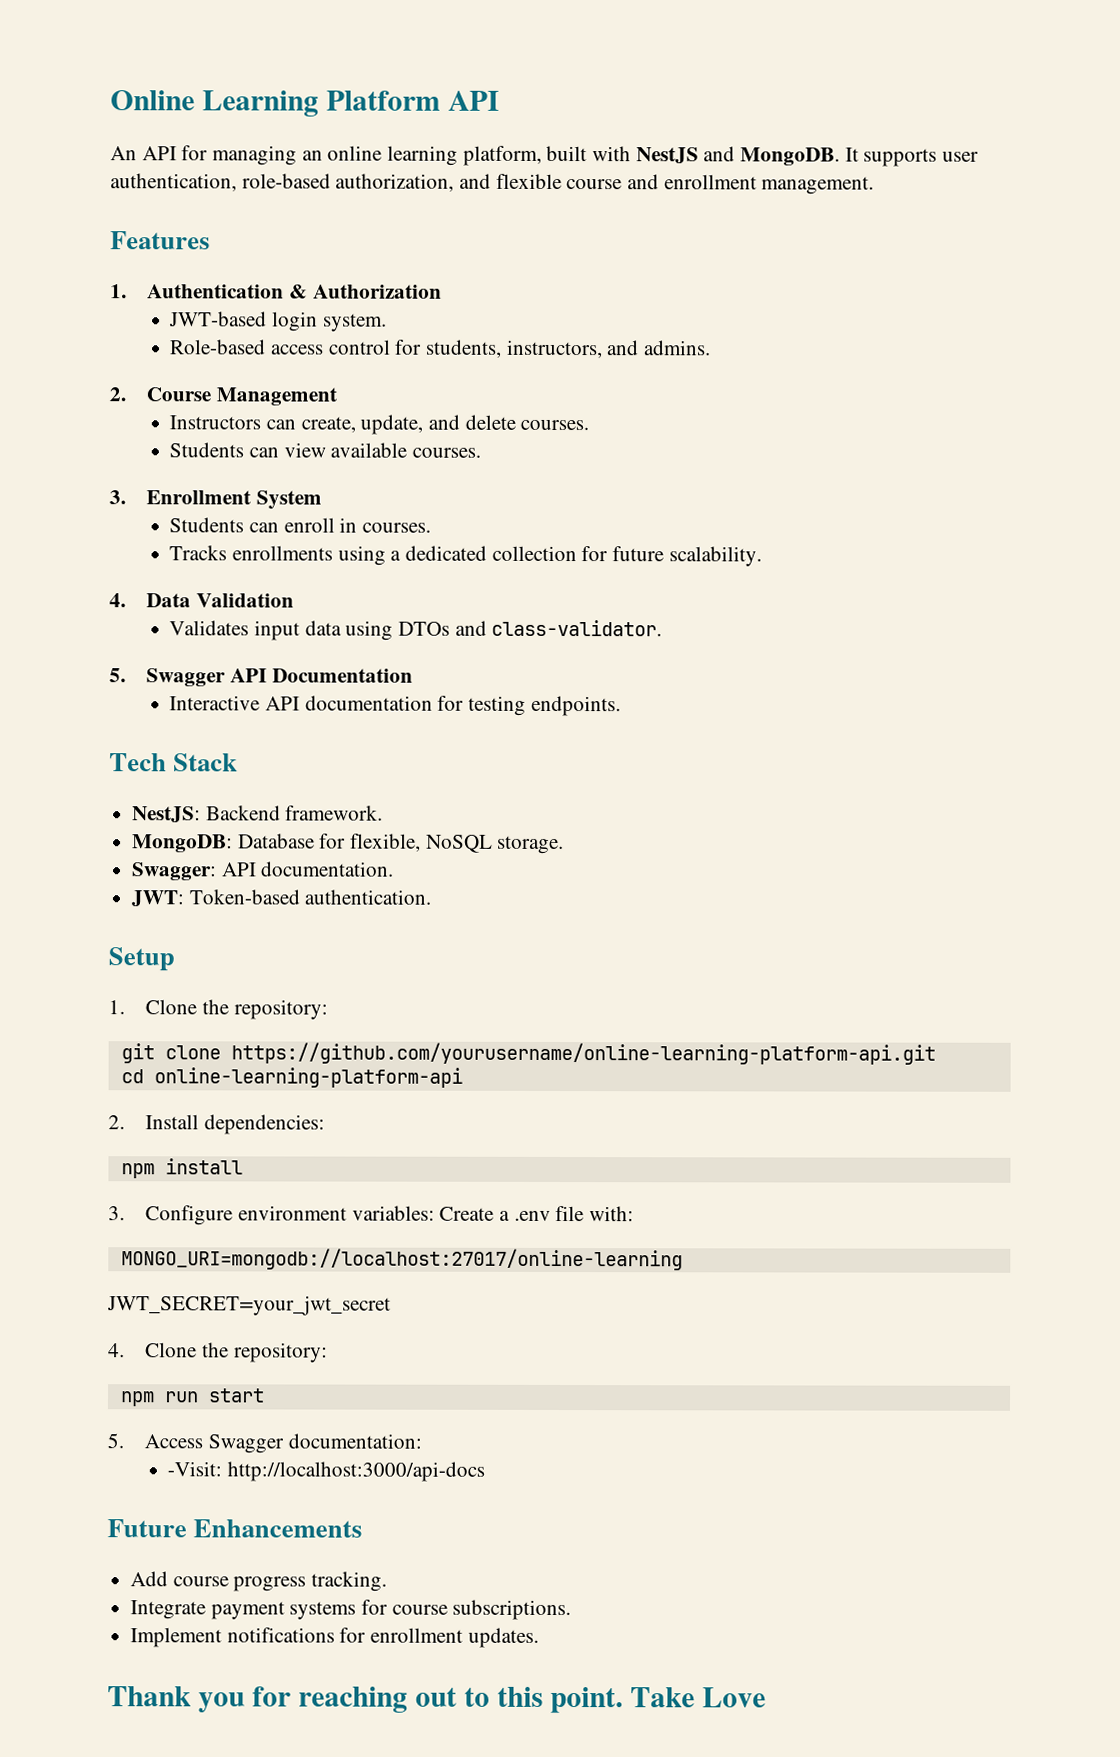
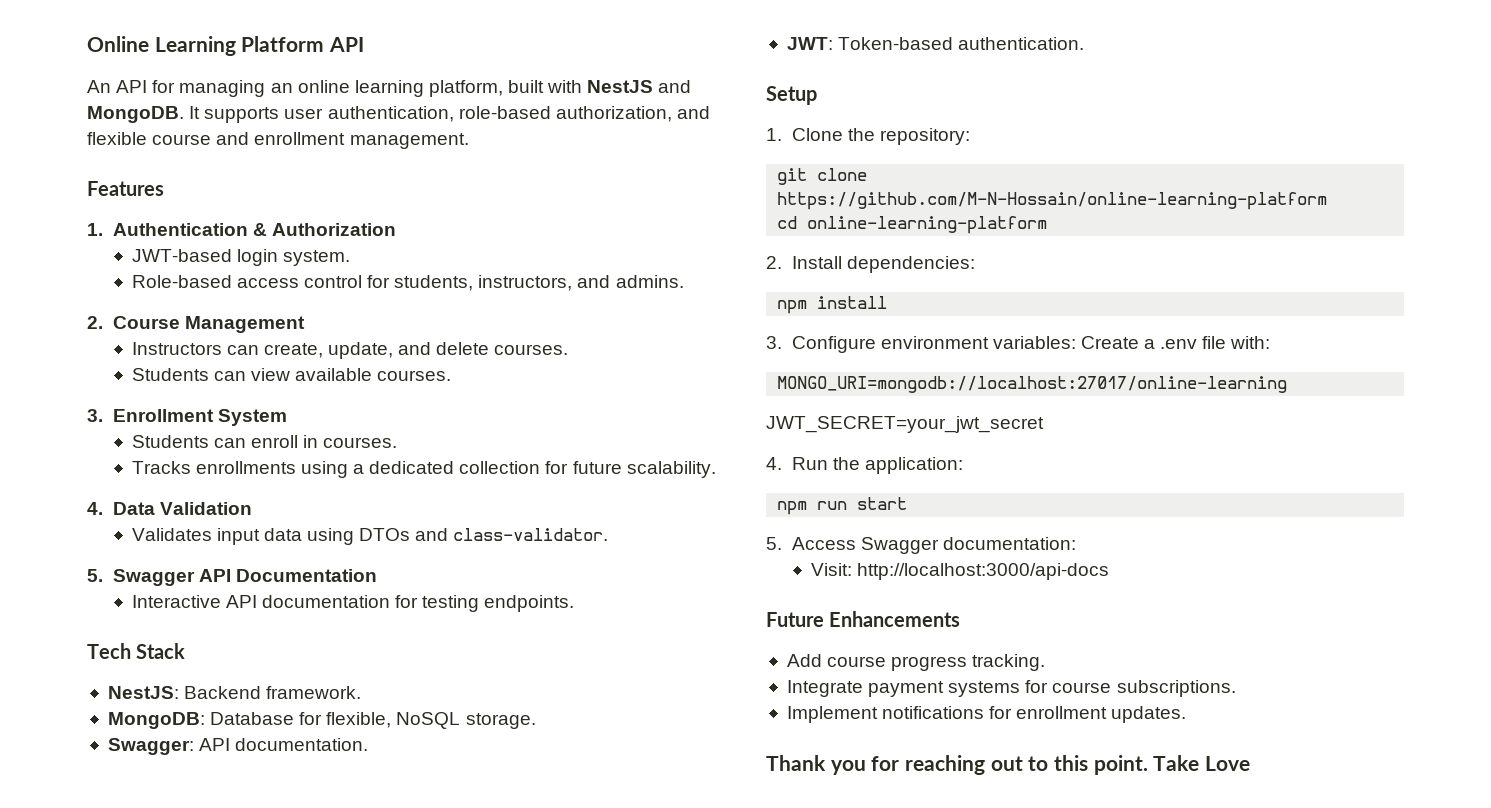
- git clone https://github.com/yourusername/online-learning-platform-api.git
+ git clone https://github.com/M-N-Hossain/online-learning-platform
- cd online-learning-platform-api
+ cd online-learning-platform
- 4. Clone the repository:
+ 4. Run the application:
- -Visit: http://localhost:3000/api-docs
+ Visit: http://localhost:3000/api-docs

